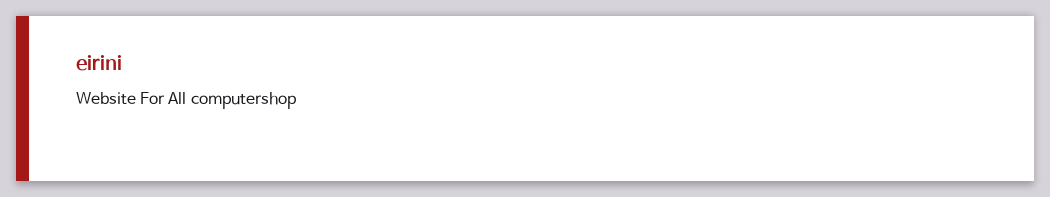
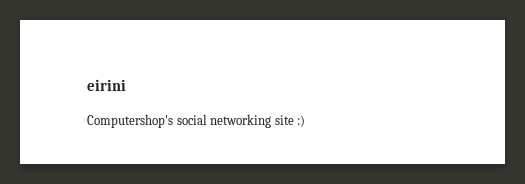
- Website For All computershop
+ Computershop's social networking site :)

